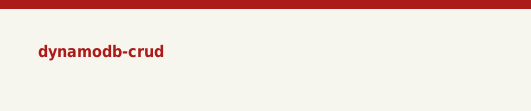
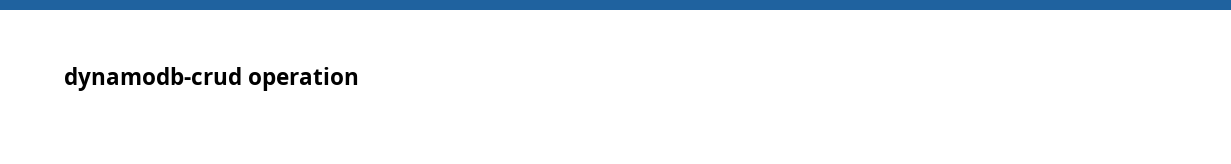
- dynamodb-crud
+ dynamodb-crud operation

